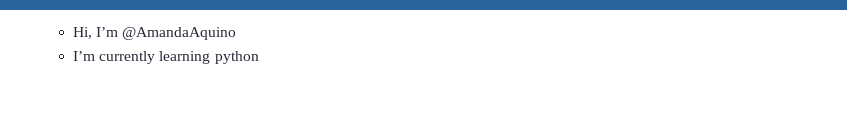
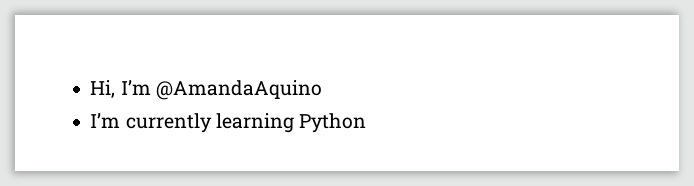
- I’m currently learning python
+ I’m currently learning Python

